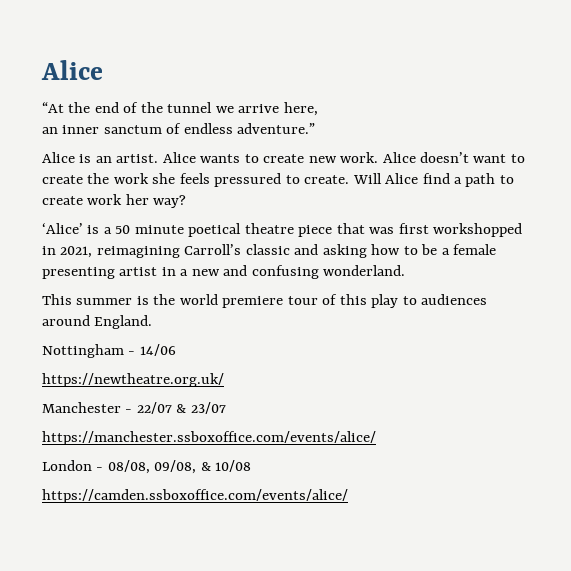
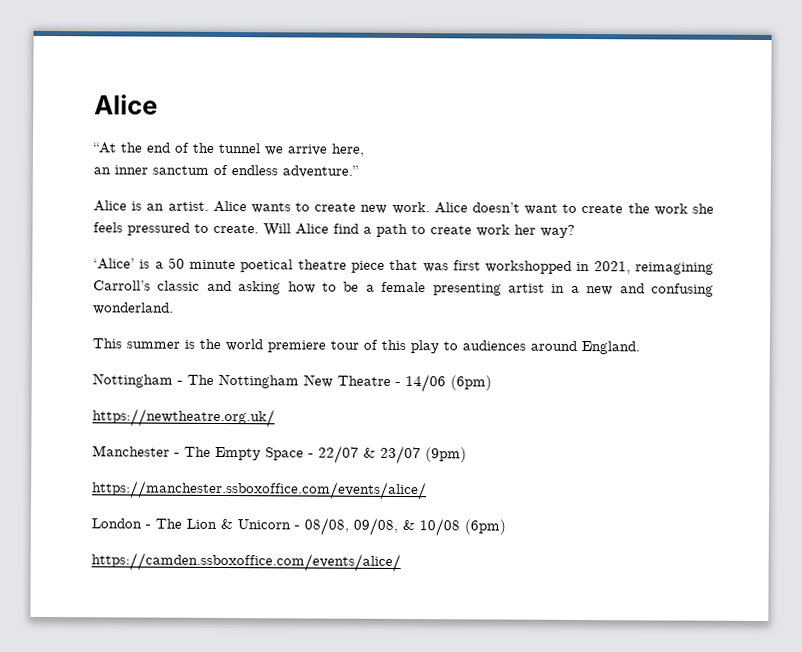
- Nottingham - 14/06
+ Nottingham - The Nottingham New Theatre - 14/06 (6pm)
- Manchester - 22/07 & 23/07
+ Manchester - The Empty Space - 22/07 & 23/07 (9pm)
- London - 08/08, 09/08, & 10/08
+ London - The Lion & Unicorn - 08/08, 09/08, & 10/08 (6pm)

